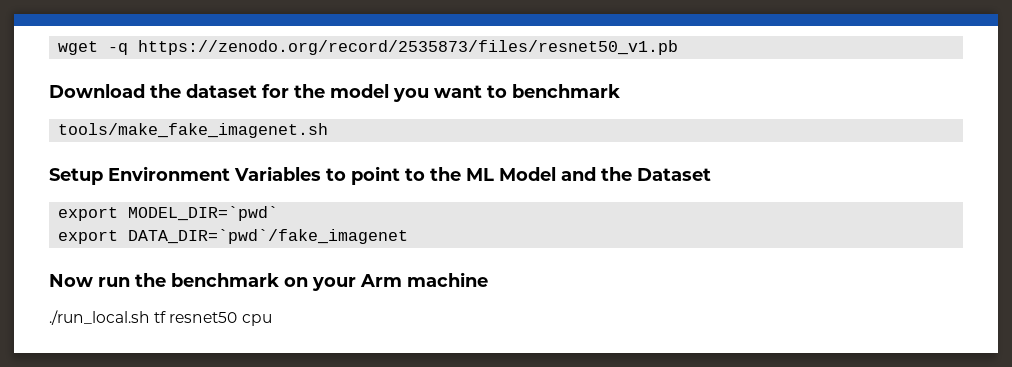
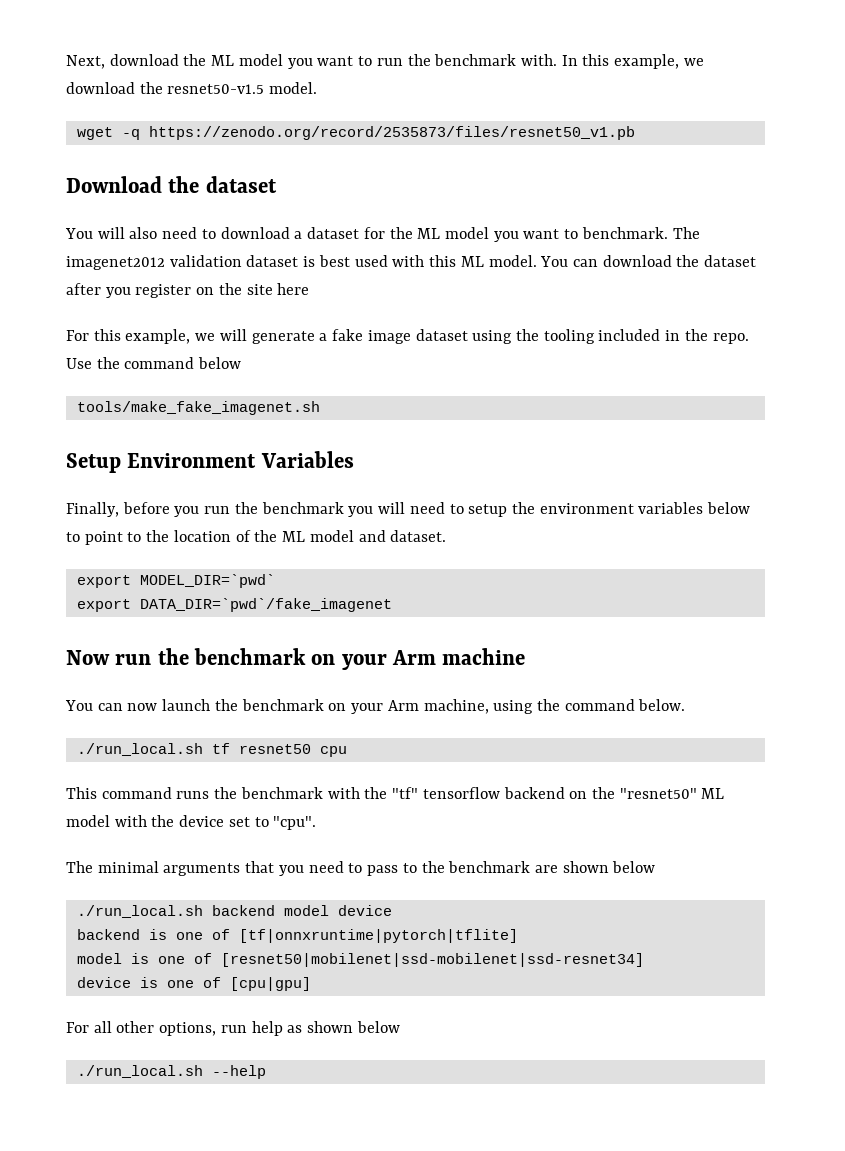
+ Next, download the ML model you want to run the benchmark with. In this example, we download the resnet50-v1.5 model.
- Download the dataset for the model you want to benchmark
+ Download the dataset
+ You will also need to download a dataset for the ML model you want to benchmark. The imagenet2012 validation dataset is best used with this ML model. You can download the dataset after you register on the site here
+ For this example, we will generate a fake image dataset using the tooling included in the repo. Use the command below
  tools/make_fake_imagenet.sh
- Setup Environment Variables to point to the ML Model and the Dataset
+ Setup Environment Variables
+ Finally, before you run the benchmark you will need to setup the environment variables below to point to the location of the ML model and dataset.
+ You can now launch the benchmark on your Arm machine, using the command below.
  ./run_local.sh tf resnet50 cpu
+ This command runs the benchmark with the "tf" tensorflow backend on the "resnet50" ML model with the device set to "cpu".
+ The minimal arguments that you need to pass to the benchmark are shown below
+ ./run_local.sh backend model device
+ backend is one of [tf|onnxruntime|pytorch|tflite]
+ model is one of [resnet50|mobilenet|ssd-mobilenet|ssd-resnet34]
+ device is one of [cpu|gpu]
+ For all other options, run help as shown below
+ ./run_local.sh --help

